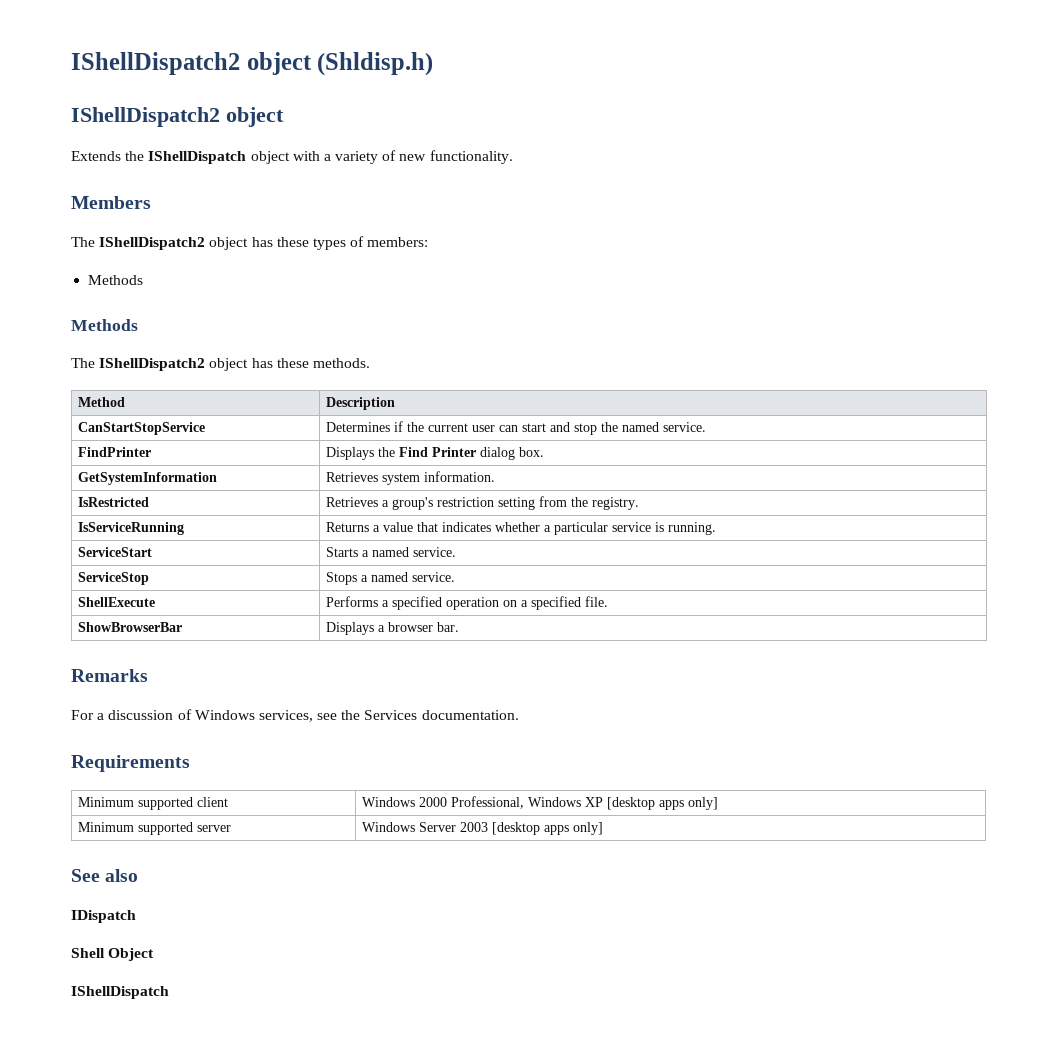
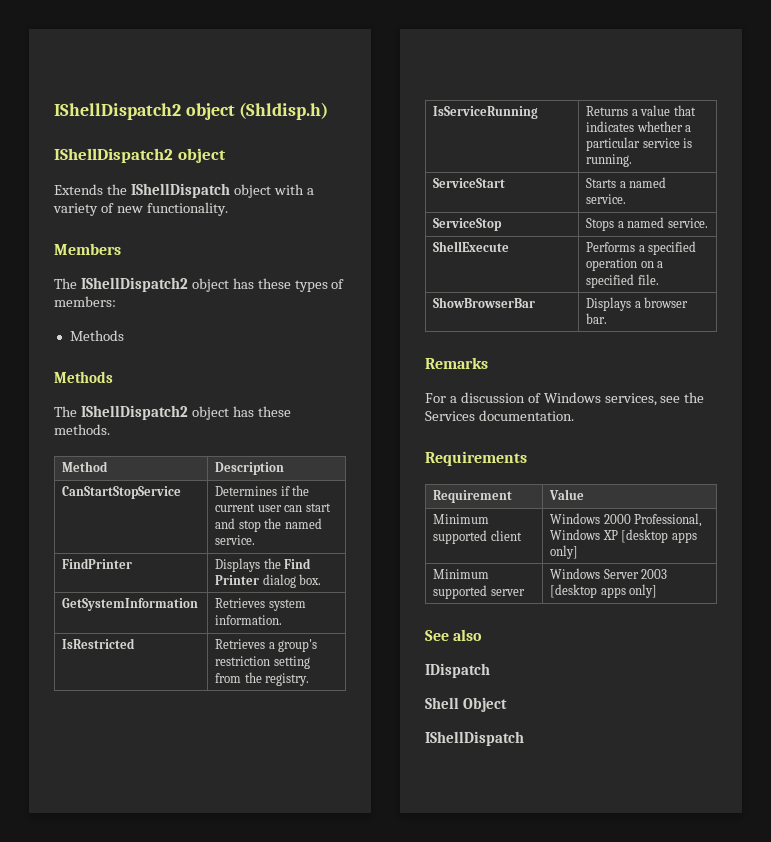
+ Requirement | Value

